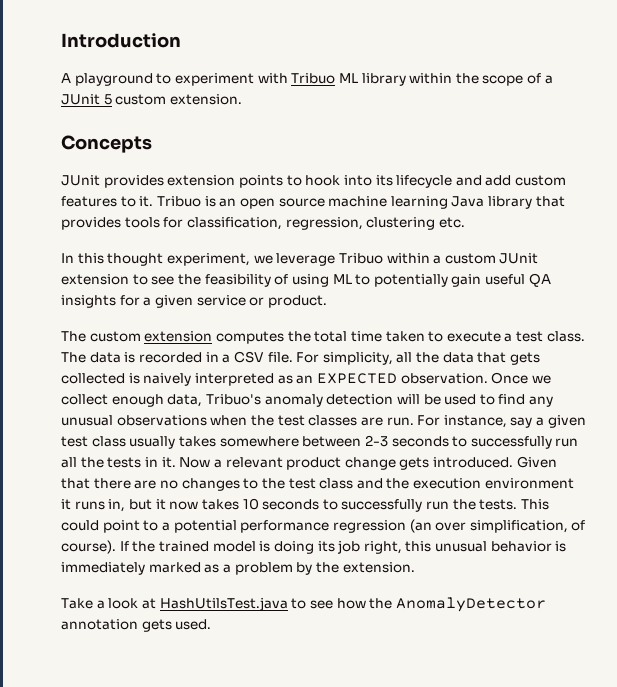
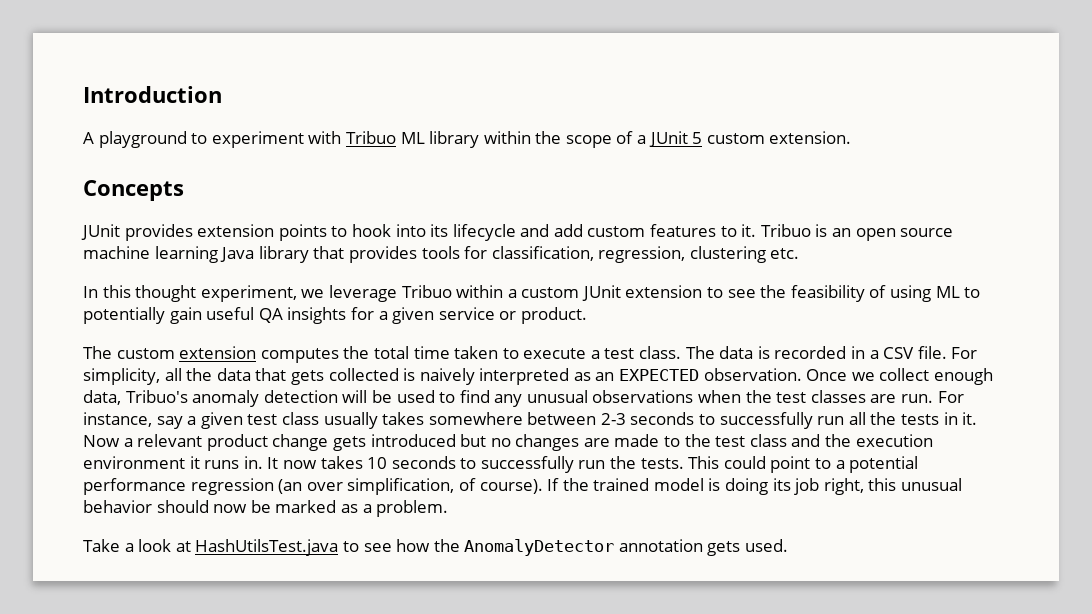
- Now a relevant product change gets introduced. Given that there are no changes to the test class and the execution environment it runs in, but it now takes 10 seconds to successfully run the tests.
+ Now a relevant product change gets introduced but no changes are made to the test class and the execution environment it runs in. It now takes 10 seconds to successfully run the tests.
- If the trained model is doing its job right, this unusual behavior is immediately marked as a problem by the extension.
+ If the trained model is doing its job right, this unusual behavior should now be marked as a problem.

